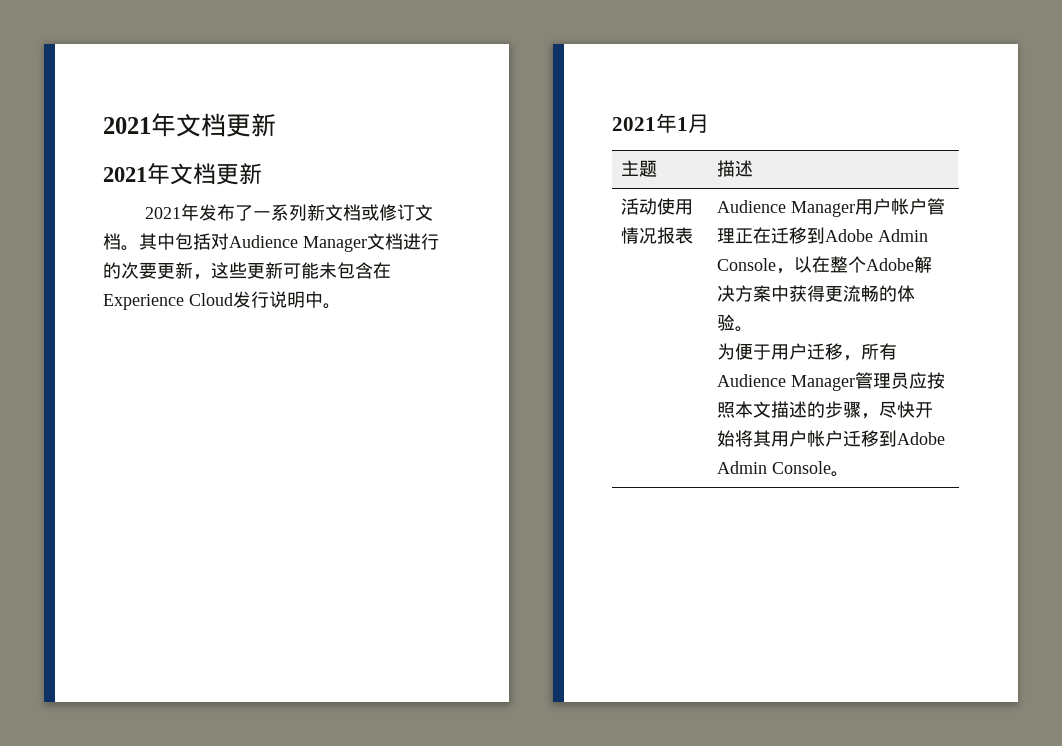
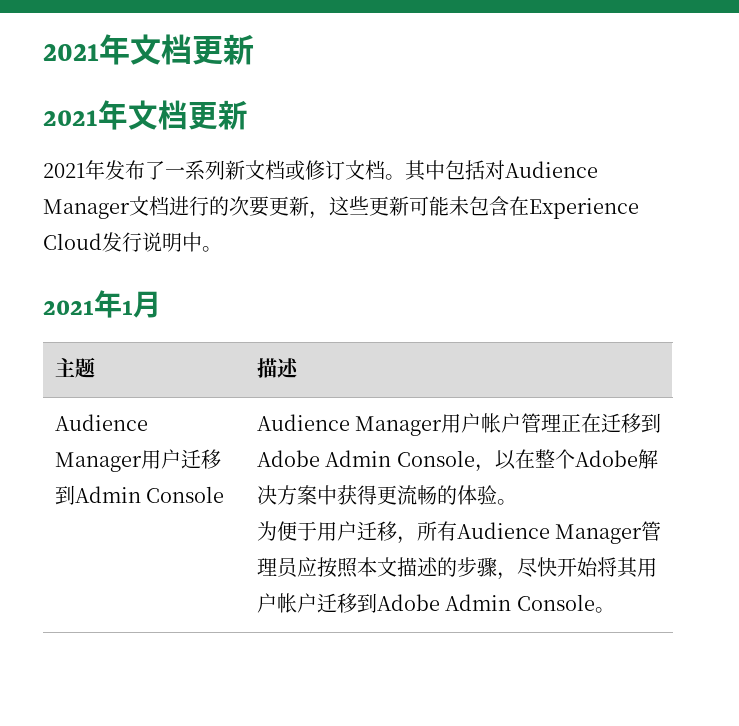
- 活动使用情况报表
+ Audience Manager用户迁移到Admin Console

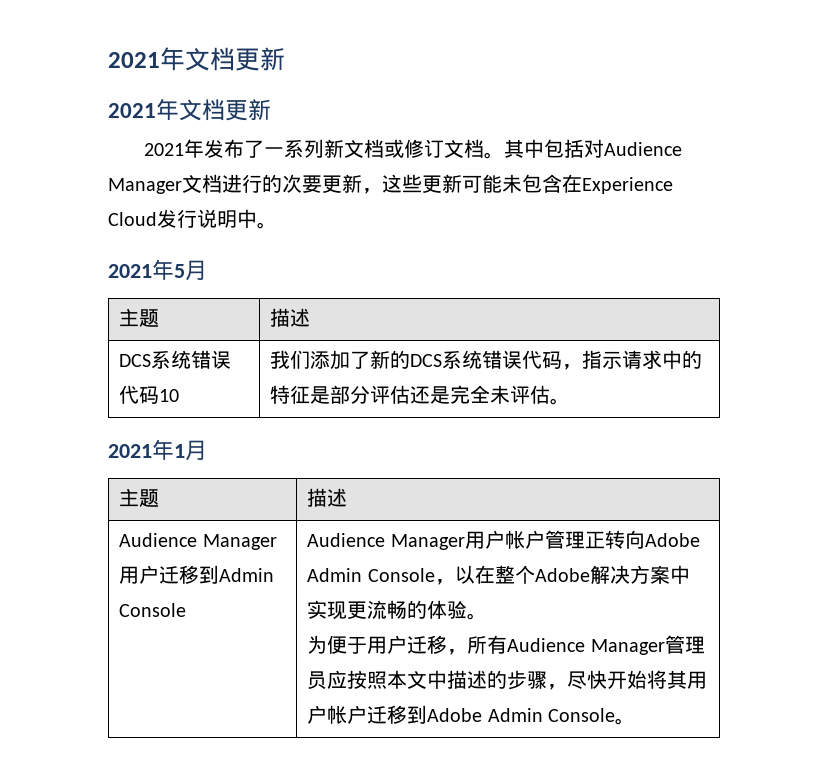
+ 2021年5月
+ 主题 | 描述
+ DCS系统错误代码10 | 我们添加了新的DCS系统错误代码，指示请求中的特征是部分评估还是完全未评估。
- Audience Manager用户帐户管理正在迁移到Adobe Admin Console，以在整个Adobe解决方案中获得更流畅的体验。
+ Audience Manager用户帐户管理正转向Adobe Admin Console，以在整个Adobe解决方案中实现更流畅的体验。
- 为便于用户迁移，所有Audience Manager管理员应按照本文描述的步骤，尽快开始将其用户帐户迁移到Adobe Admin Console。
+ 为便于用户迁移，所有Audience Manager管理员应按照本文中描述的步骤，尽快开始将其用户帐户迁移到Adobe Admin Console。

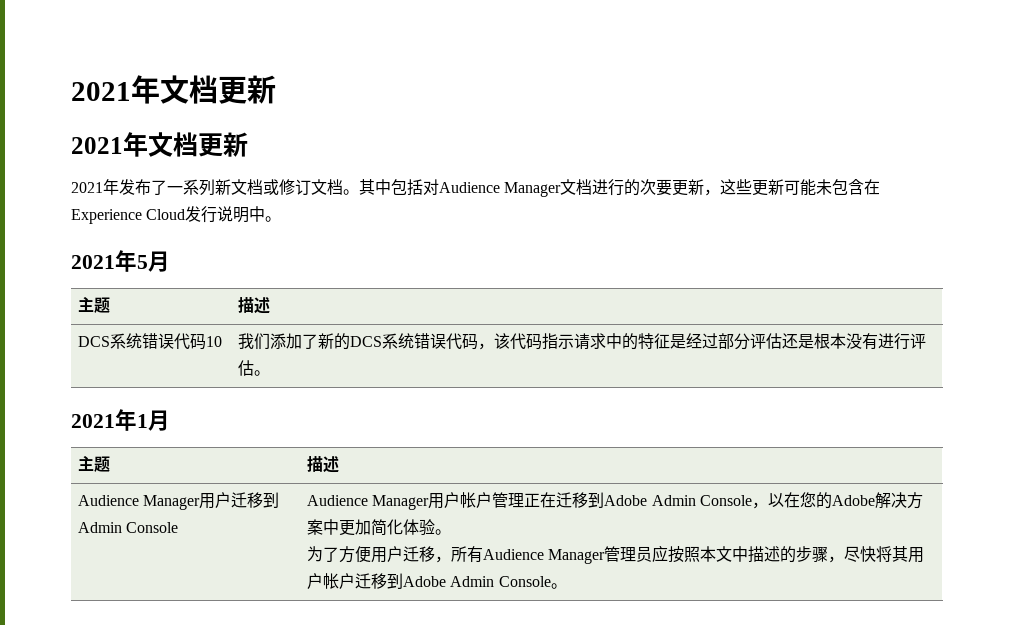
- DCS系统错误代码10 | 我们添加了新的DCS系统错误代码，指示请求中的特征是部分评估还是完全未评估。
+ DCS系统错误代码10 | 我们添加了新的DCS系统错误代码，该代码指示请求中的特征是经过部分评估还是根本没有进行评估。
- Audience Manager用户帐户管理正转向Adobe Admin Console，以在整个Adobe解决方案中实现更流畅的体验。
+ Audience Manager用户帐户管理正在迁移到Adobe Admin Console，以在您的Adobe解决方案中更加简化体验。
- 为便于用户迁移，所有Audience Manager管理员应按照本文中描述的步骤，尽快开始将其用户帐户迁移到Adobe Admin Console。
+ 为了方便用户迁移，所有Audience Manager管理员应按照本文中描述的步骤，尽快将其用户帐户迁移到Adobe Admin Console。

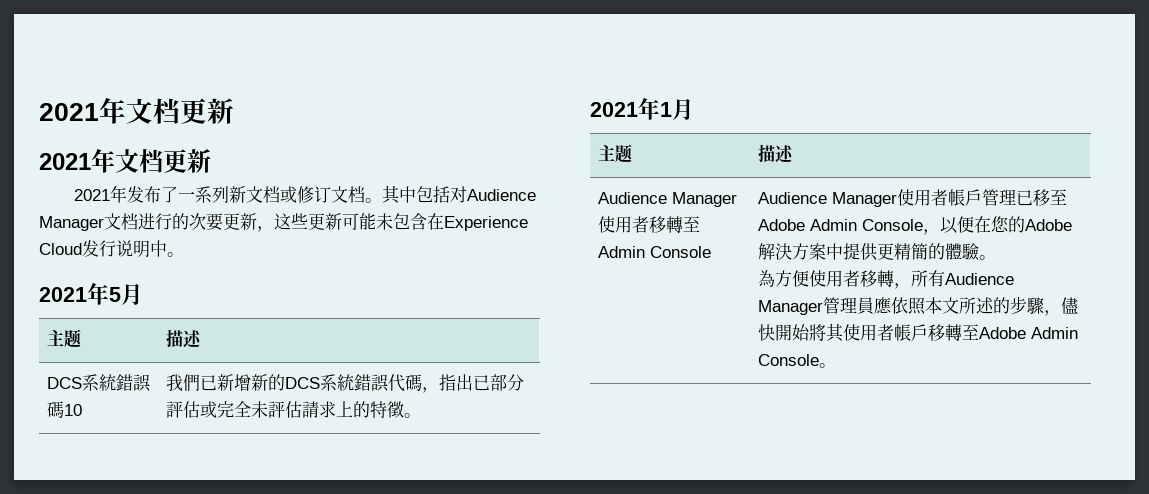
- DCS系统错误代码10 | 我们添加了新的DCS系统错误代码，该代码指示请求中的特征是经过部分评估还是根本没有进行评估。
+ DCS系統錯誤碼10 | 我們已新增新的DCS系統錯誤代碼，指出已部分評估或完全未評估請求上的特徵。
- Audience Manager用户迁移到Admin Console
+ Audience Manager使用者移轉至Admin Console
- Audience Manager用户帐户管理正在迁移到Adobe Admin Console，以在您的Adobe解决方案中更加简化体验。
- 为了方便用户迁移，所有Audience Manager管理员应按照本文中描述的步骤，尽快将其用户帐户迁移到Adobe Admin Console。
+ Audience Manager使用者帳戶管理已移至Adobe Admin Console，以便在您的Adobe解決方案中提供更精簡的體驗。
+ 為方便使用者移轉，所有Audience Manager管理員應依照本文所述的步驟，儘快開始將其使用者帳戶移轉至Adobe Admin Console。

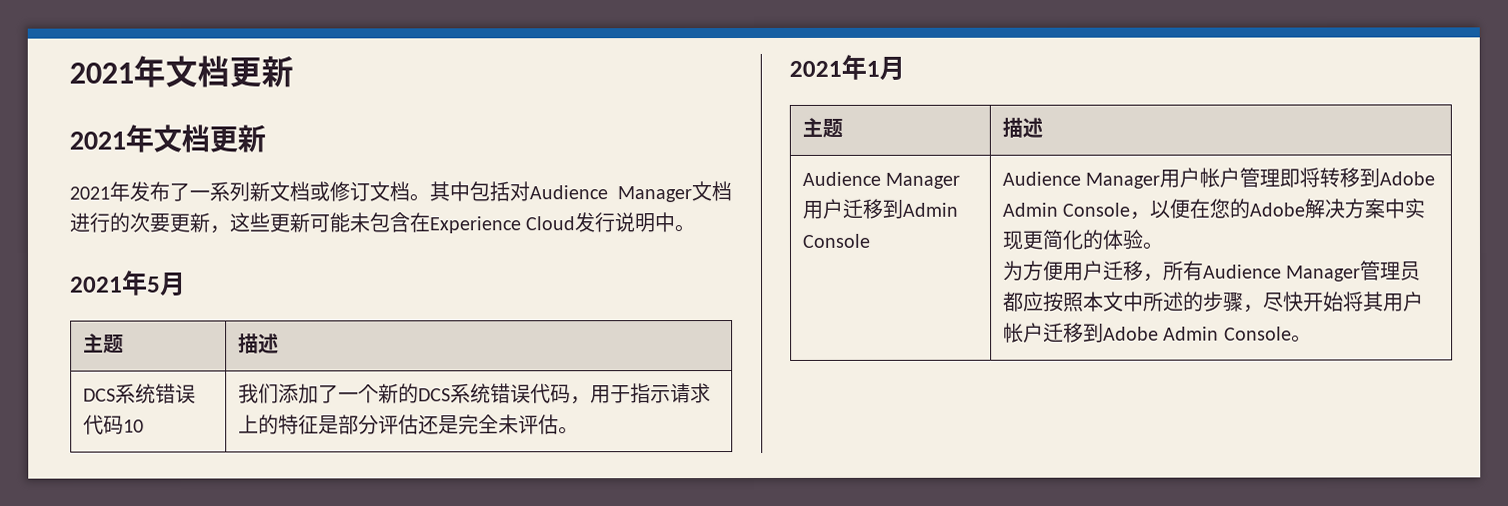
- DCS系統錯誤碼10 | 我們已新增新的DCS系統錯誤代碼，指出已部分評估或完全未評估請求上的特徵。
+ DCS系统错误代码10 | 我们添加了一个新的DCS系统错误代码，用于指示请求上的特征是部分评估还是完全未评估。
- Audience Manager使用者移轉至Admin Console
+ Audience Manager用户迁移到Admin Console
- Audience Manager使用者帳戶管理已移至Adobe Admin Console，以便在您的Adobe解決方案中提供更精簡的體驗。
- 為方便使用者移轉，所有Audience Manager管理員應依照本文所述的步驟，儘快開始將其使用者帳戶移轉至Adobe Admin Console。
+ Audience Manager用户帐户管理即将转移到Adobe Admin Console，以便在您的Adobe解决方案中实现更简化的体验。
+ 为方便用户迁移，所有Audience Manager管理员都应按照本文中所述的步骤，尽快开始将其用户帐户迁移到Adobe Admin Console。

